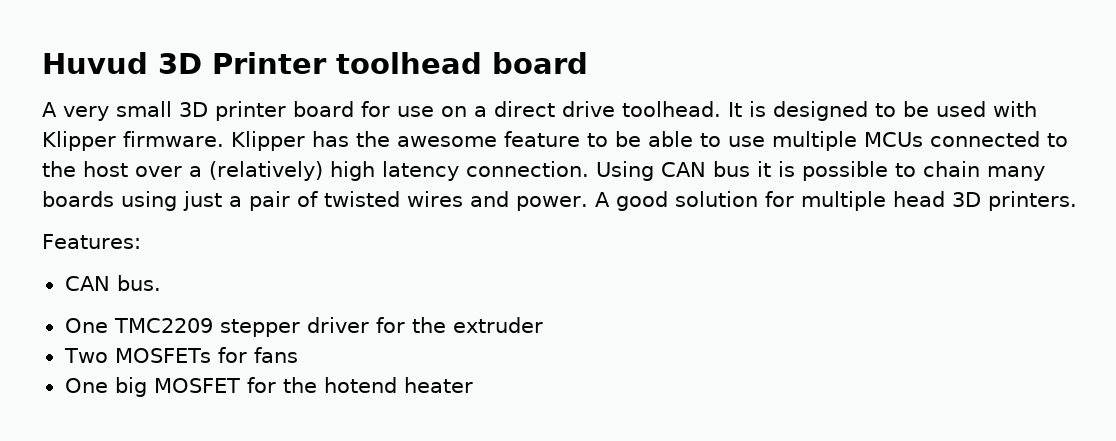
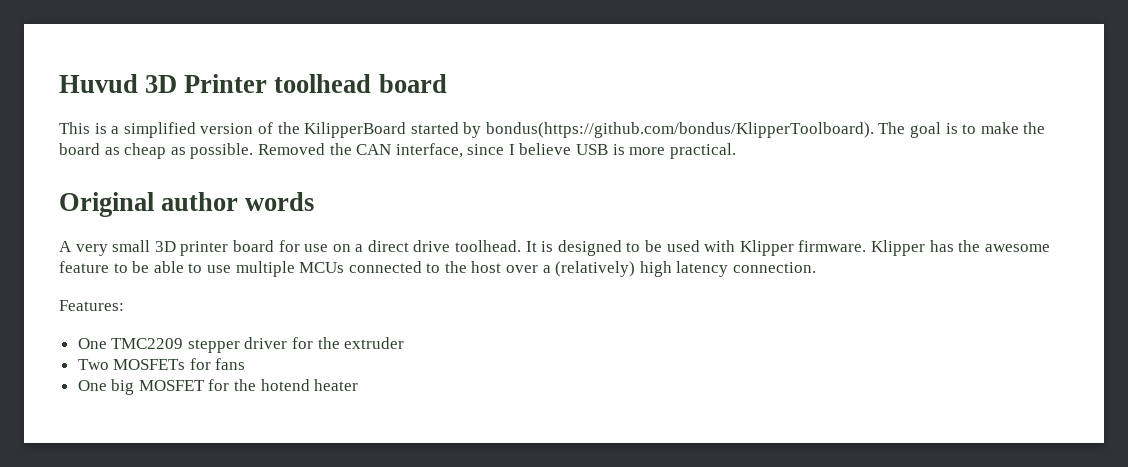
+ This is a simplified version of the KilipperBoard started by bondus(https://github.com/bondus/KlipperToolboard). The goal is to make the board as cheap as possible. Removed the CAN interface, since I believe USB is more practical.
+ Original author words
- Using CAN bus it is possible to chain many boards using just a pair of twisted wires and power. A good solution for multiple head 3D printers.
- CAN bus.

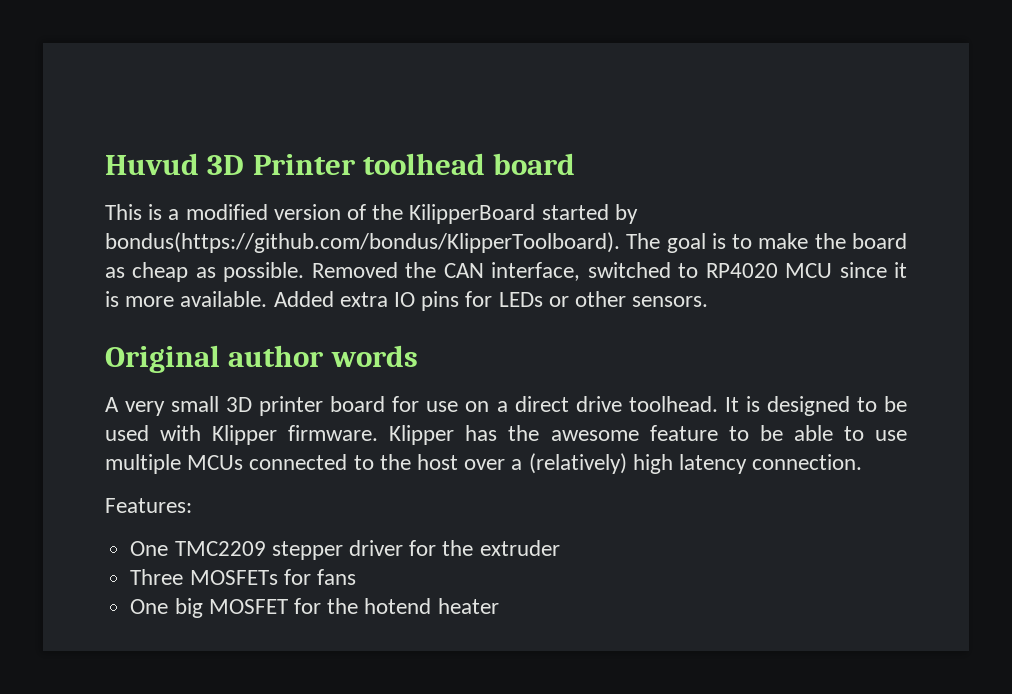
- This is a simplified version of the KilipperBoard started by bondus(https://github.com/bondus/KlipperToolboard). The goal is to make the board as cheap as possible.
+ This is a modified version of the KilipperBoard started by bondus(https://github.com/bondus/KlipperToolboard). The goal is to make the board as cheap as possible.
- Removed the CAN interface, since I believe USB is more practical.
+ Removed the CAN interface, switched to RP4020 MCU since it is more available. Added extra IO pins for LEDs or other sensors.
- Two MOSFETs for fans
+ Three MOSFETs for fans

